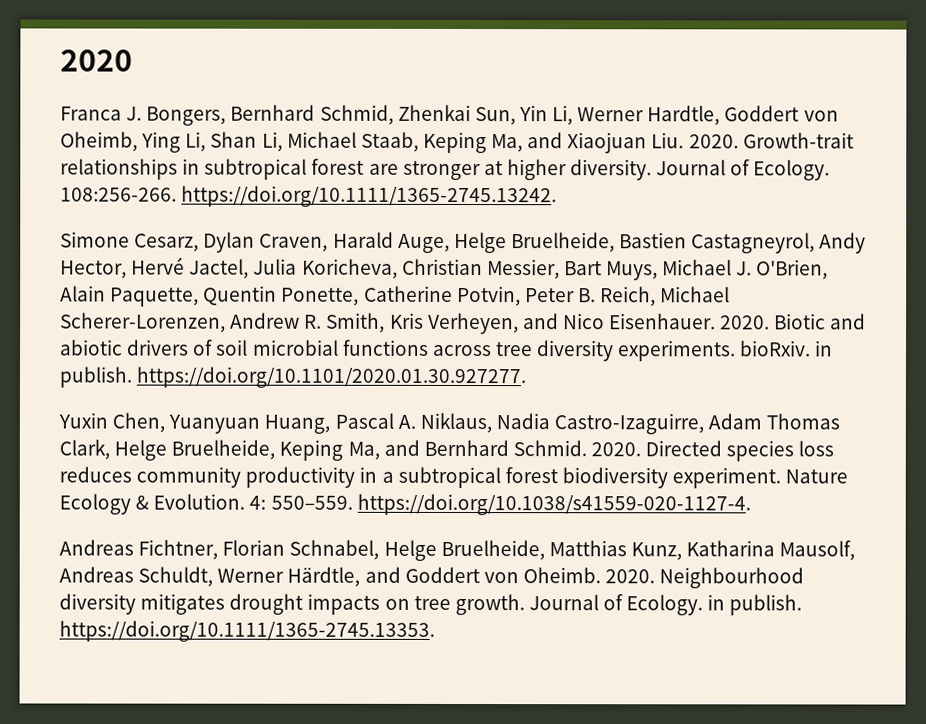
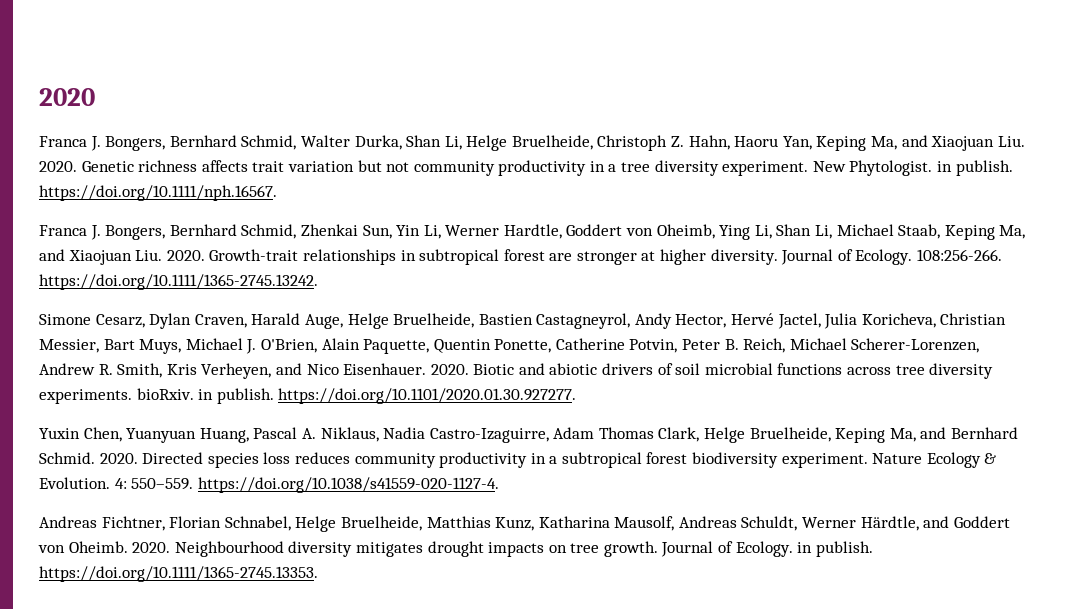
+ Franca J. Bongers, Bernhard Schmid, Walter Durka, Shan Li, Helge Bruelheide, Christoph Z. Hahn, Haoru Yan, Keping Ma, and Xiaojuan Liu. 2020. Genetic richness affects trait variation but not community productivity in a tree diversity experiment. New Phytologist. in publish. https://doi.org/10.1111/nph.16567.

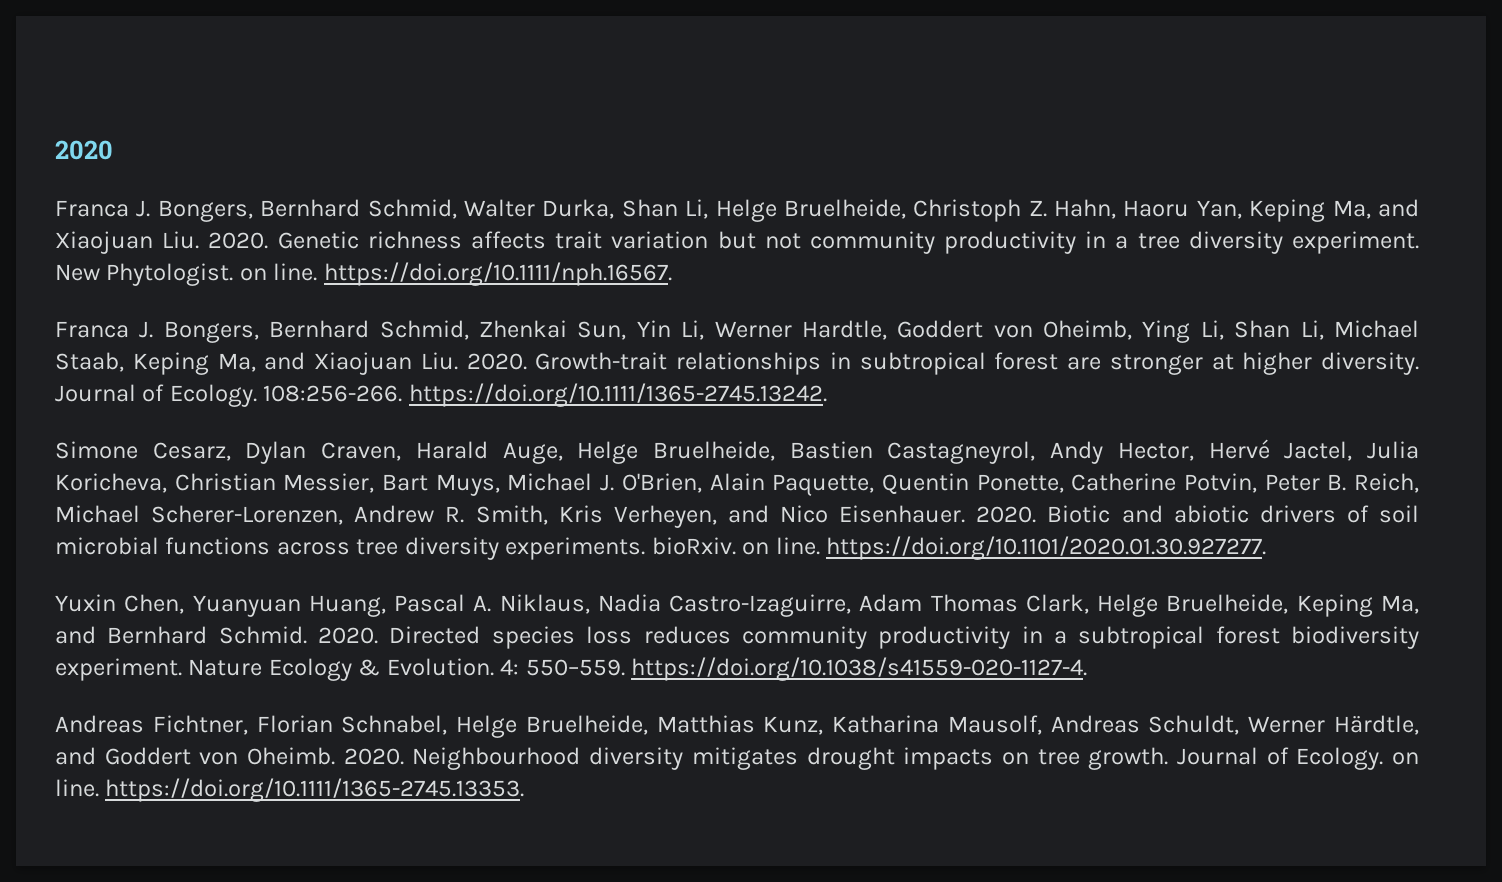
- New Phytologist. in publish. https://doi.org/10.1111/nph.16567.
+ New Phytologist. on line. https://doi.org/10.1111/nph.16567.
- Biotic and abiotic drivers of soil microbial functions across tree diversity experiments. bioRxiv. in publish. https://doi.org/10.1101/2020.01.30.927277.
+ Biotic and abiotic drivers of soil microbial functions across tree diversity experiments. bioRxiv. on line. https://doi.org/10.1101/2020.01.30.927277.
- Journal of Ecology. in publish. https://doi.org/10.1111/1365-2745.13353.
+ Journal of Ecology. on line. https://doi.org/10.1111/1365-2745.13353.

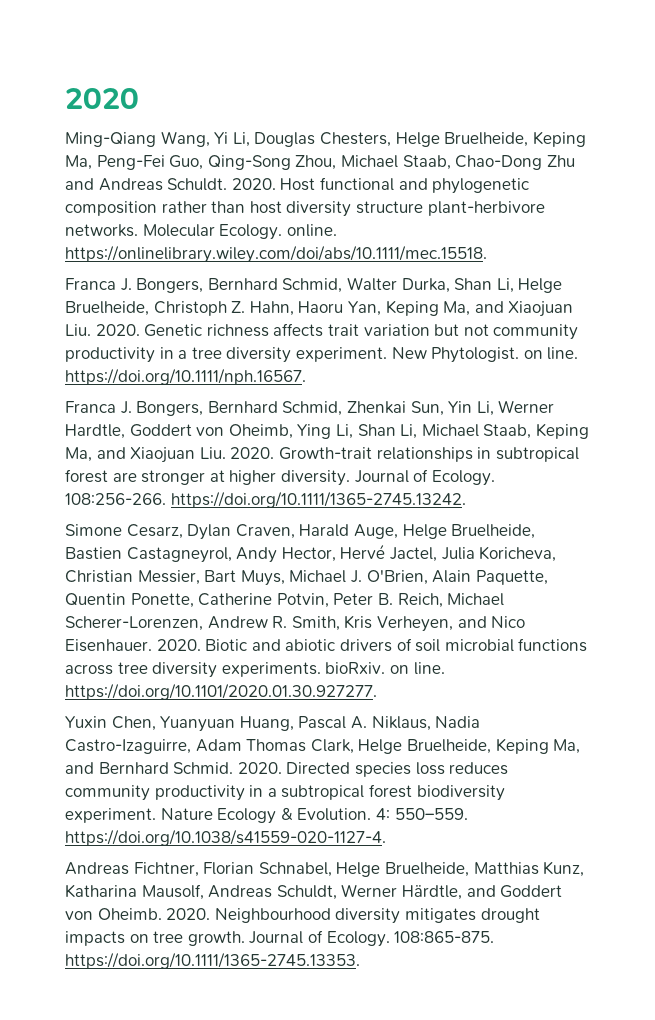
+ Ming‐Qiang Wang, Yi Li, Douglas Chesters, Helge Bruelheide, Keping Ma, Peng‐Fei Guo, Qing‐Song Zhou, Michael Staab, Chao‐Dong Zhu and Andreas Schuldt. 2020. Host functional and phylogenetic composition rather than host diversity structure plant‐herbivore networks. Molecular Ecology. online. https://onlinelibrary.wiley.com/doi/abs/10.1111/mec.15518.
- Journal of Ecology. on line. https://doi.org/10.1111/1365-2745.13353.
+ Journal of Ecology. 108:865-875. https://doi.org/10.1111/1365-2745.13353.

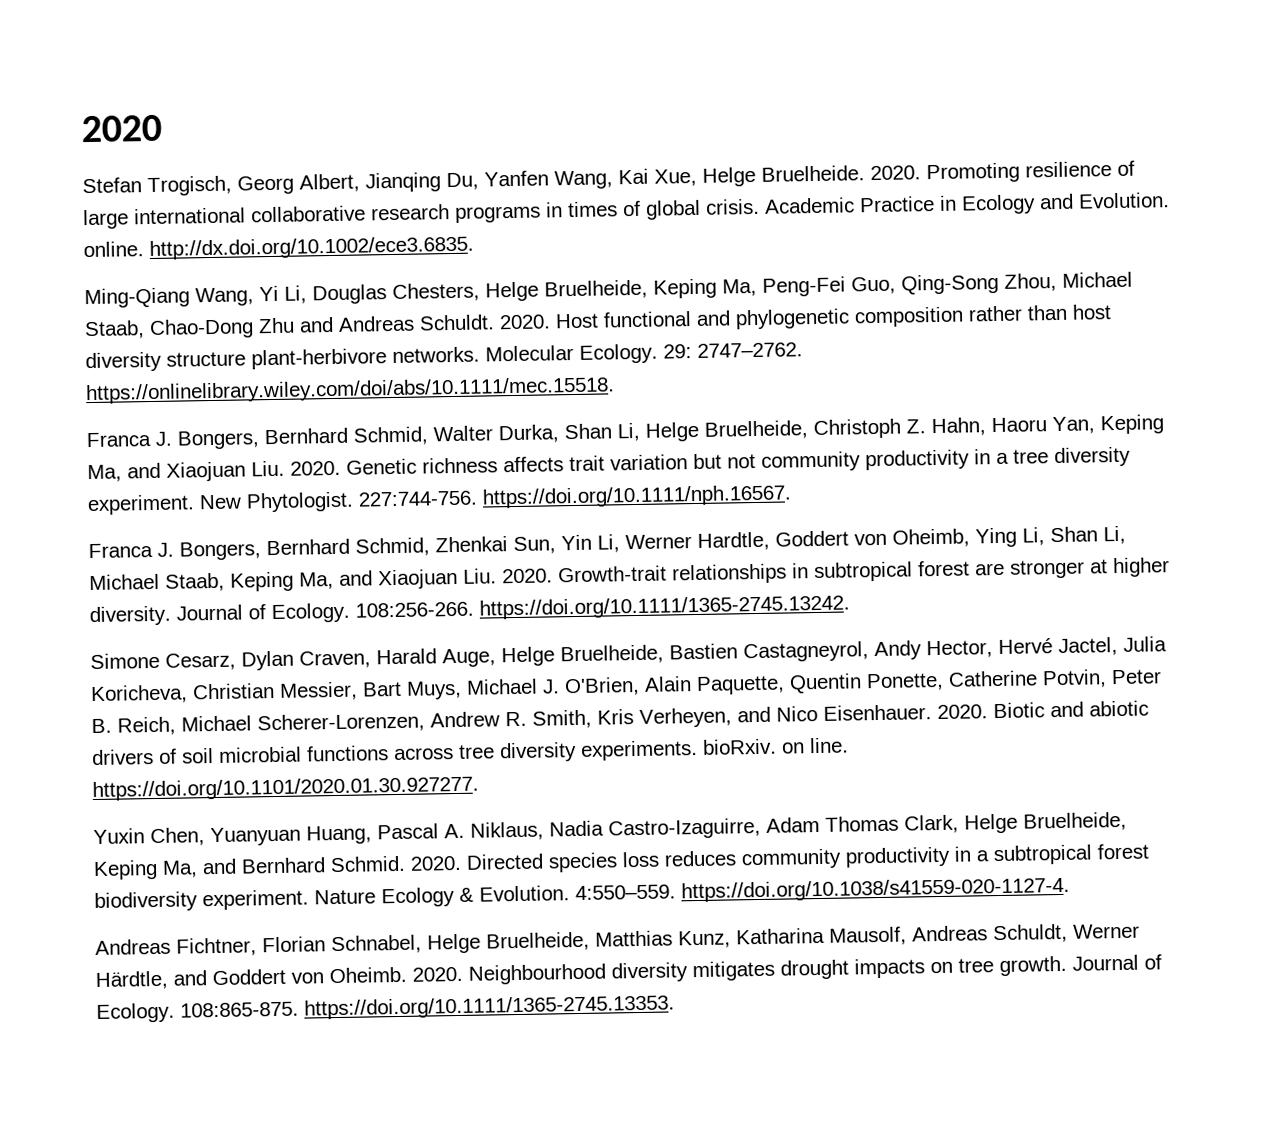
+ Stefan Trogisch, Georg Albert, Jianqing Du, Yanfen Wang, Kai Xue, Helge Bruelheide. 2020. Promoting resilience of large international collaborative research programs in times of global crisis. Academic Practice in Ecology and Evolution. online. http://dx.doi.org/10.1002/ece3.6835.
- Molecular Ecology. online. https://onlinelibrary.wiley.com/doi/abs/10.1111/mec.15518.
+ Molecular Ecology. 29: 2747–2762. https://onlinelibrary.wiley.com/doi/abs/10.1111/mec.15518.
- New Phytologist. on line. https://doi.org/10.1111/nph.16567.
+ New Phytologist. 227:744-756. https://doi.org/10.1111/nph.16567.
- 4: 550–559. https://doi.org/10.1038/s41559-020-1127-4.
+ 4:550–559. https://doi.org/10.1038/s41559-020-1127-4.

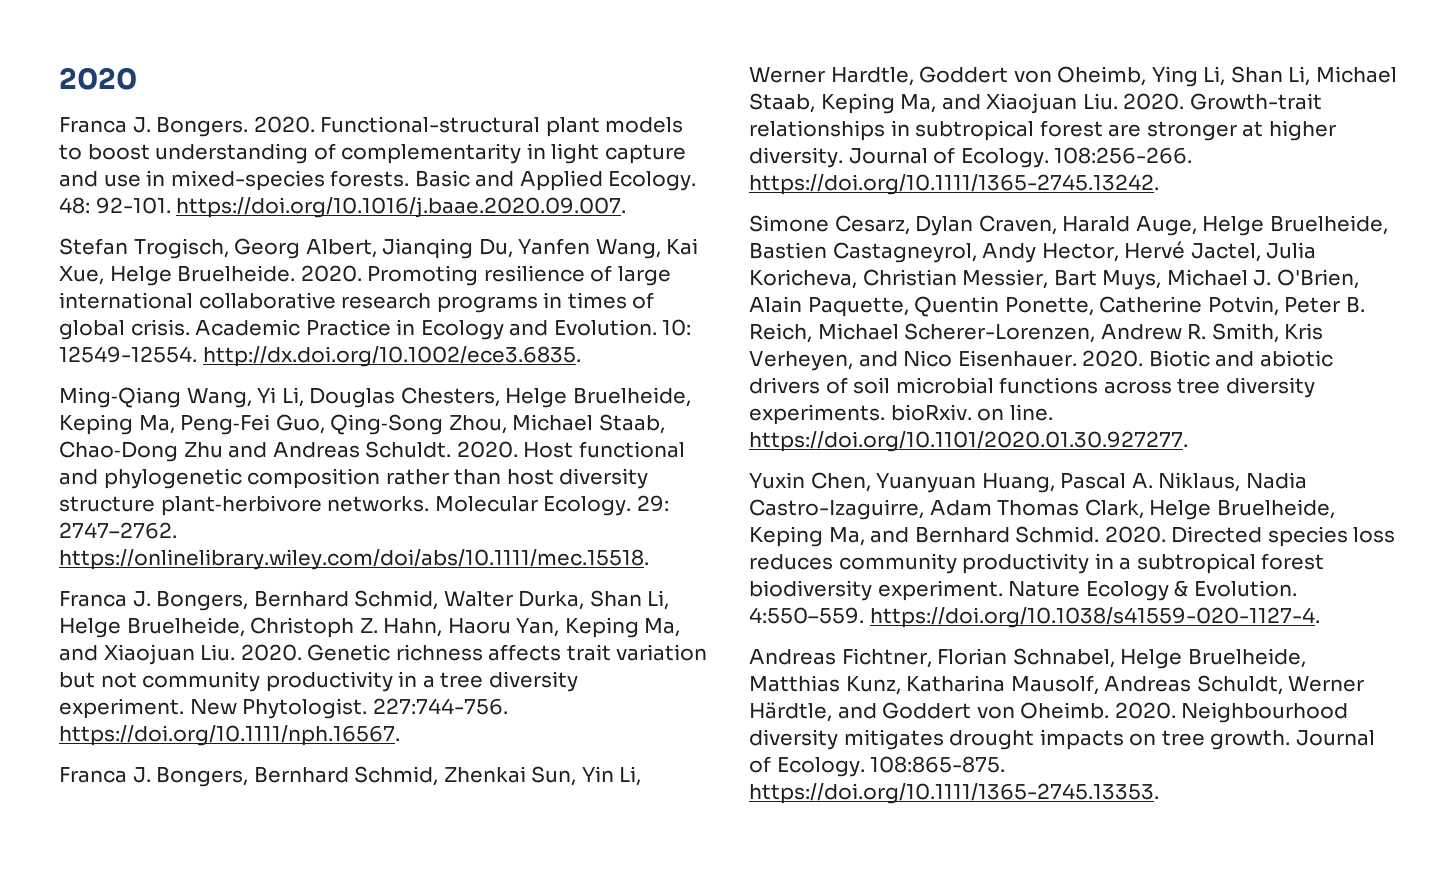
+ Franca J. Bongers. 2020. Functional-structural plant models to boost understanding of complementarity in light capture and use in mixed-species forests. Basic and Applied Ecology. 48: 92-101. https://doi.org/10.1016/j.baae.2020.09.007.
- Academic Practice in Ecology and Evolution. online. http://dx.doi.org/10.1002/ece3.6835.
+ Academic Practice in Ecology and Evolution. 10: 12549-12554. http://dx.doi.org/10.1002/ece3.6835.

